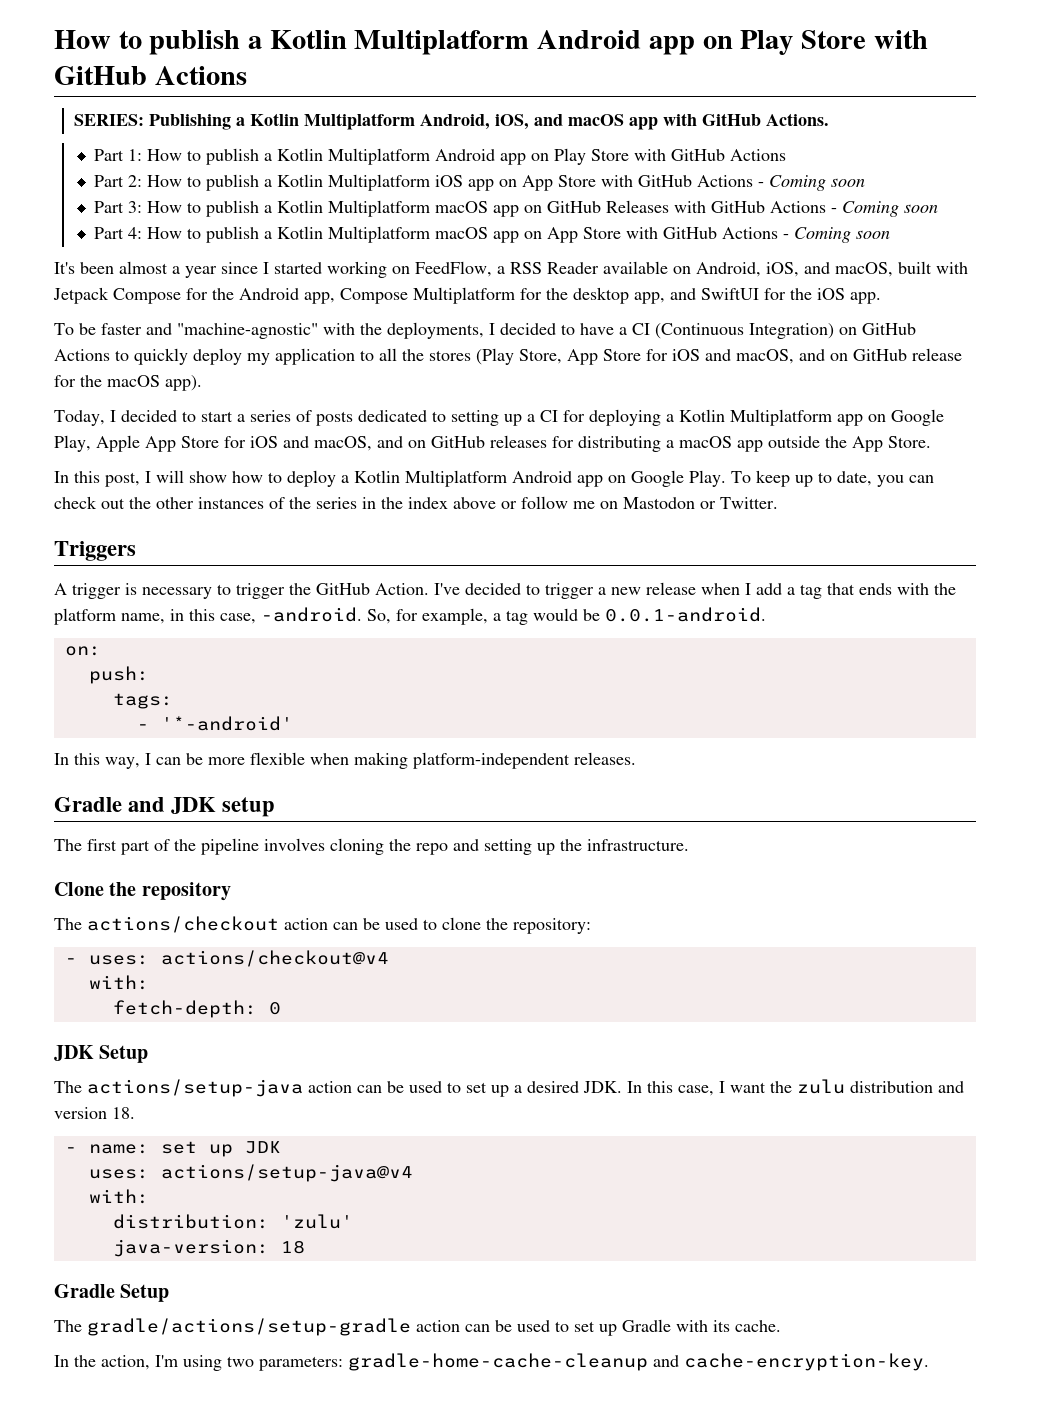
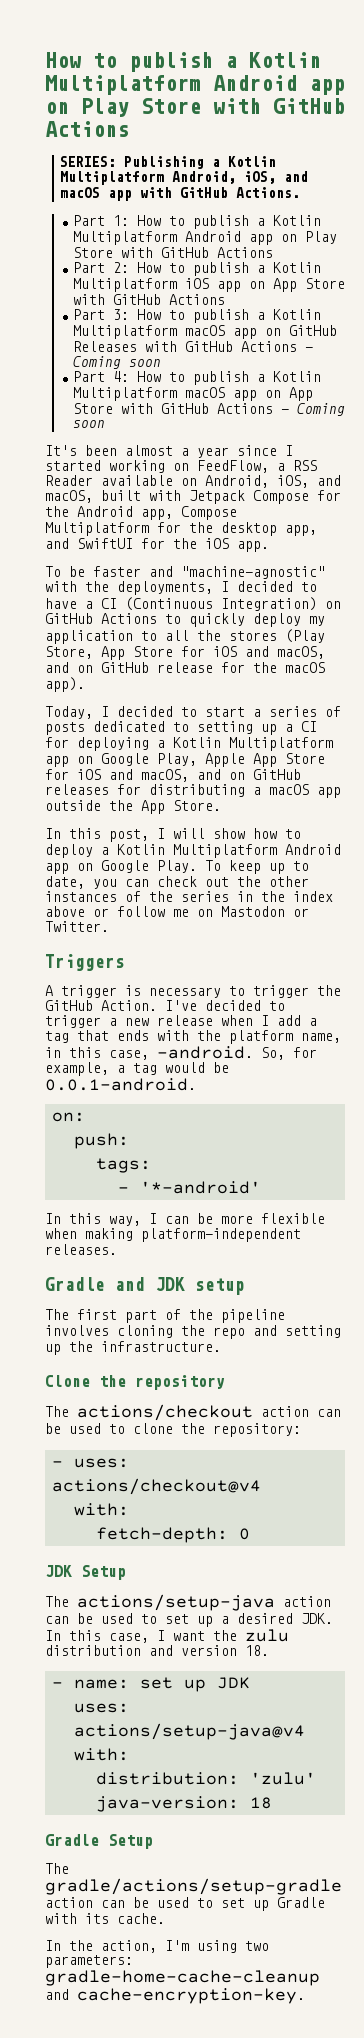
- Part 2: How to publish a Kotlin Multiplatform iOS app on App Store with GitHub Actions - Coming soon
+ Part 2: How to publish a Kotlin Multiplatform iOS app on App Store with GitHub Actions

